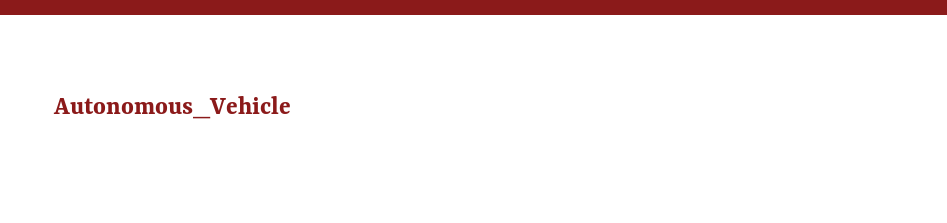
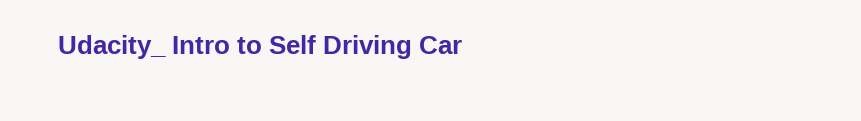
- Autonomous_Vehicle
+ Udacity_ Intro to Self Driving Car

